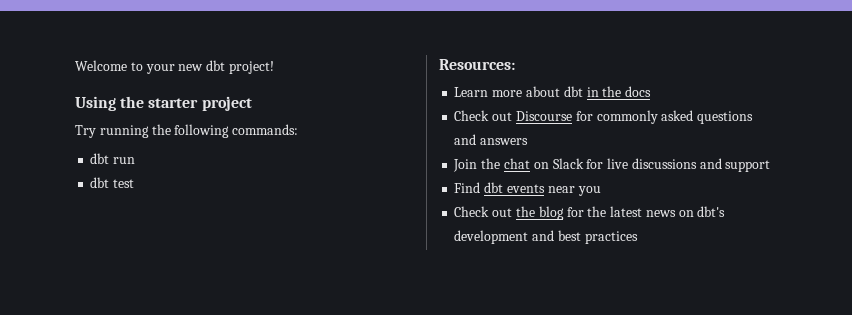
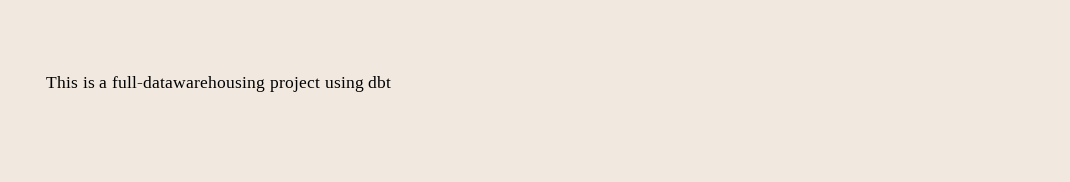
- Welcome to your new dbt project!
- Using the starter project
- Try running the following commands:
- dbt run
- dbt test
- Resources:
- Learn more about dbt in the docs
- Check out Discourse for commonly asked questions and answers
- Join the chat on Slack for live discussions and support
- Find dbt events near you
- Check out the blog for the latest news on dbt's development and best practices
+ This is a full-datawarehousing project using dbt

